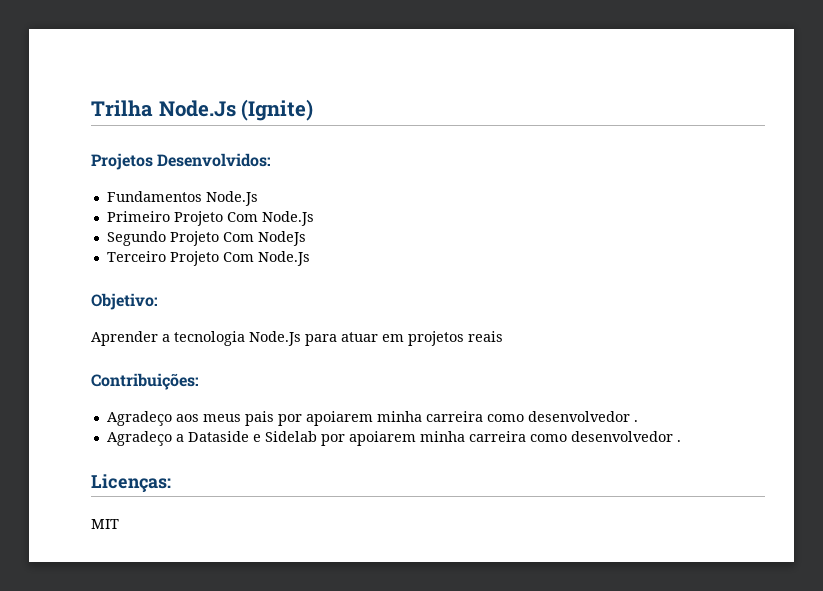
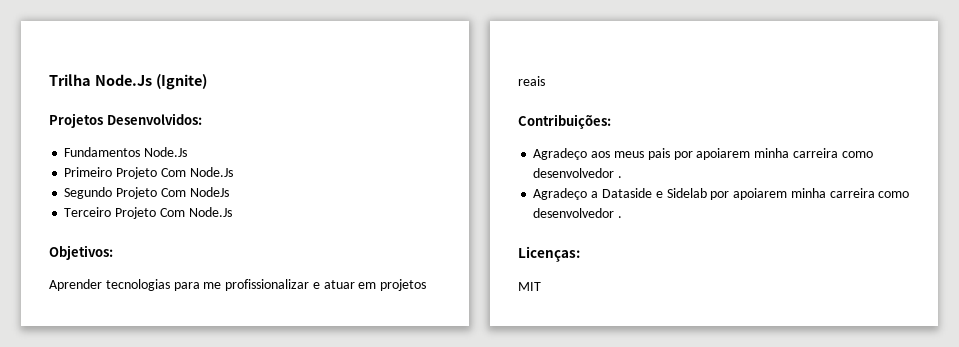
- Objetivo:
+ Objetivos:
- Aprender a tecnologia Node.Js para atuar em projetos reais
+ Aprender tecnologias para me profissionalizar e atuar em projetos reais

